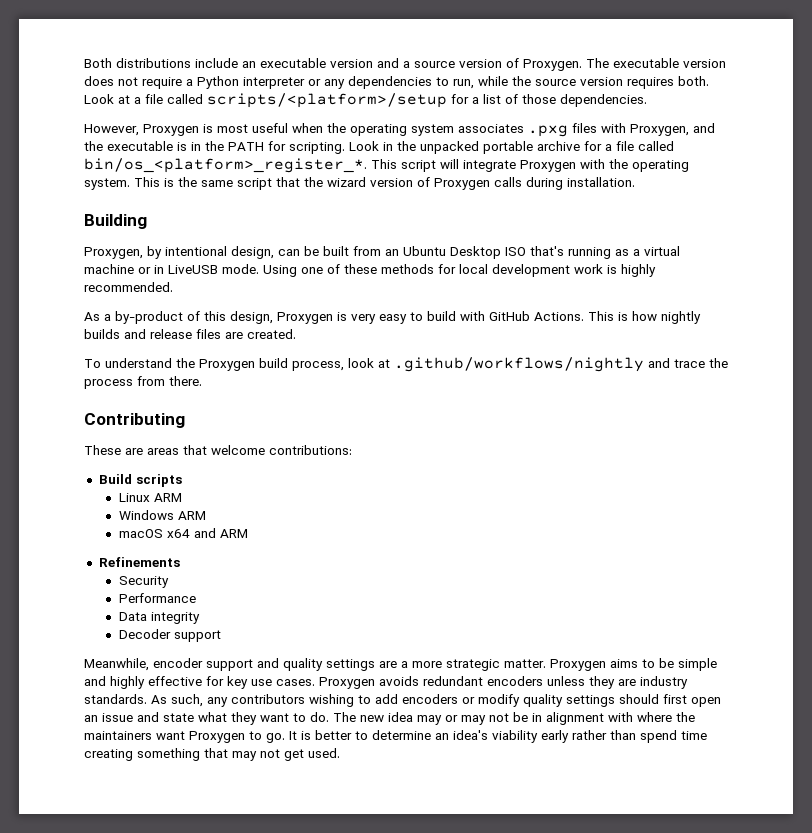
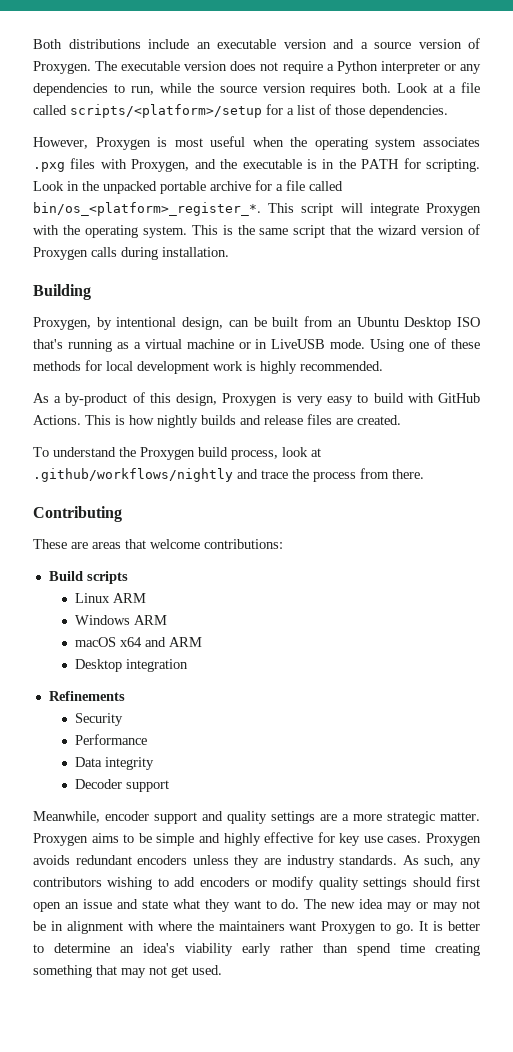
+ Desktop integration

